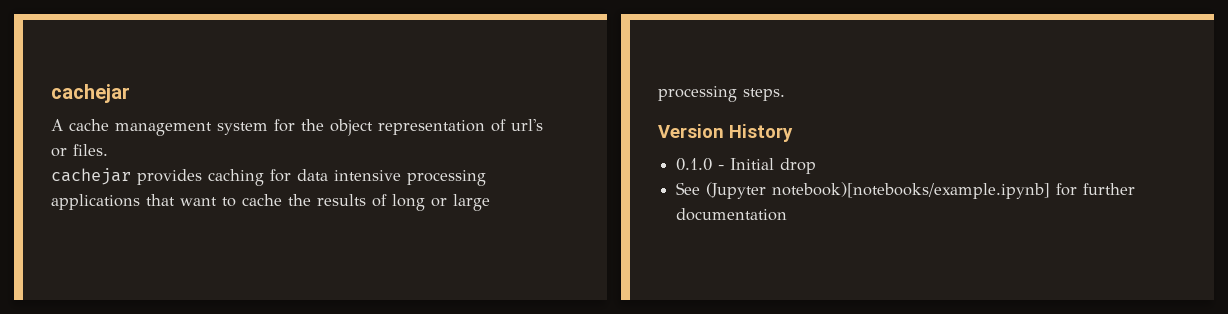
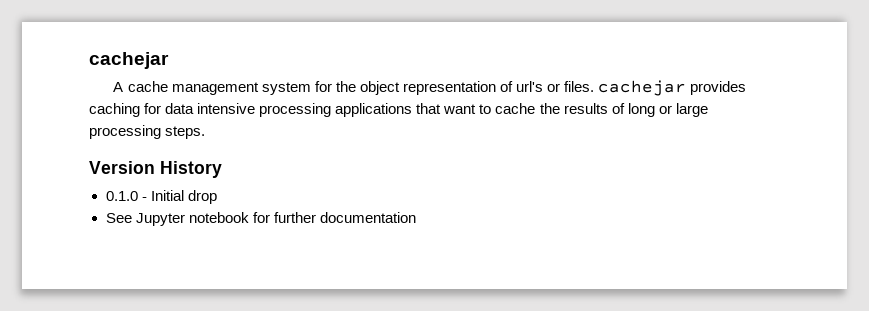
- A cache management system for the object representation of url's or files.
- cachejar provides caching for data intensive processing applications that want to cache the results of long or large processing steps.
+ A cache management system for the object representation of url's or files. cachejar provides caching for data intensive processing applications that want to cache the results of long or large processing steps.
- See (Jupyter notebook)[notebooks/example.ipynb] for further documentation
+ See Jupyter notebook for further documentation

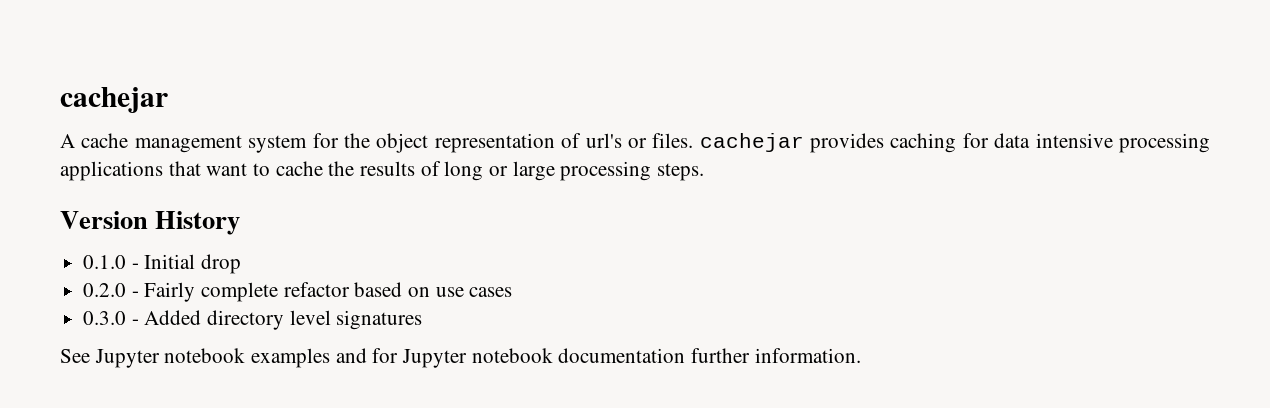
- See Jupyter notebook for further documentation
+ 0.2.0 - Fairly complete refactor based on use cases
+ 0.3.0 - Added directory level signatures
+ See Jupyter notebook examples and for Jupyter notebook documentation further information.

